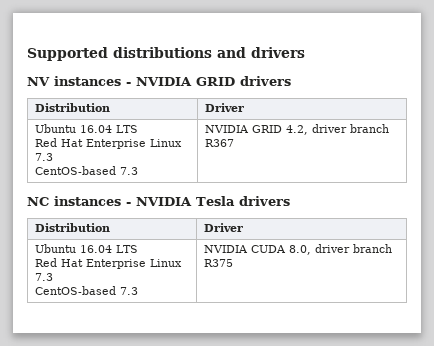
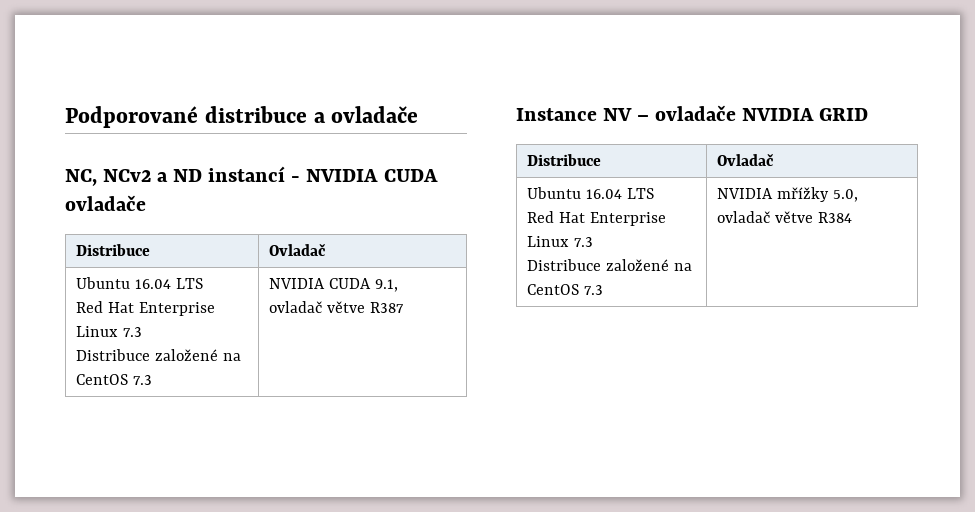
- Supported distributions and drivers
- NV instances - NVIDIA GRID drivers
- Distribution | Driver
+ Podporované distribuce a ovladače
+ NC, NCv2 a ND instancí - NVIDIA CUDA ovladače
+ Distribuce | Ovladač
  Ubuntu 16.04 LTS
  Red Hat Enterprise Linux 7.3
- CentOS-based 7.3 | NVIDIA GRID 4.2, driver branch R367
- NC instances - NVIDIA Tesla drivers
- Distribution | Driver
+ Distribuce založené na CentOS 7.3 | NVIDIA CUDA 9.1, ovladač větve R387
+ Instance NV – ovladače NVIDIA GRID
+ Distribuce | Ovladač
  Ubuntu 16.04 LTS
  Red Hat Enterprise Linux 7.3
- CentOS-based 7.3 | NVIDIA CUDA 8.0, driver branch R375
+ Distribuce založené na CentOS 7.3 | NVIDIA mřížky 5.0, ovladač větve R384

